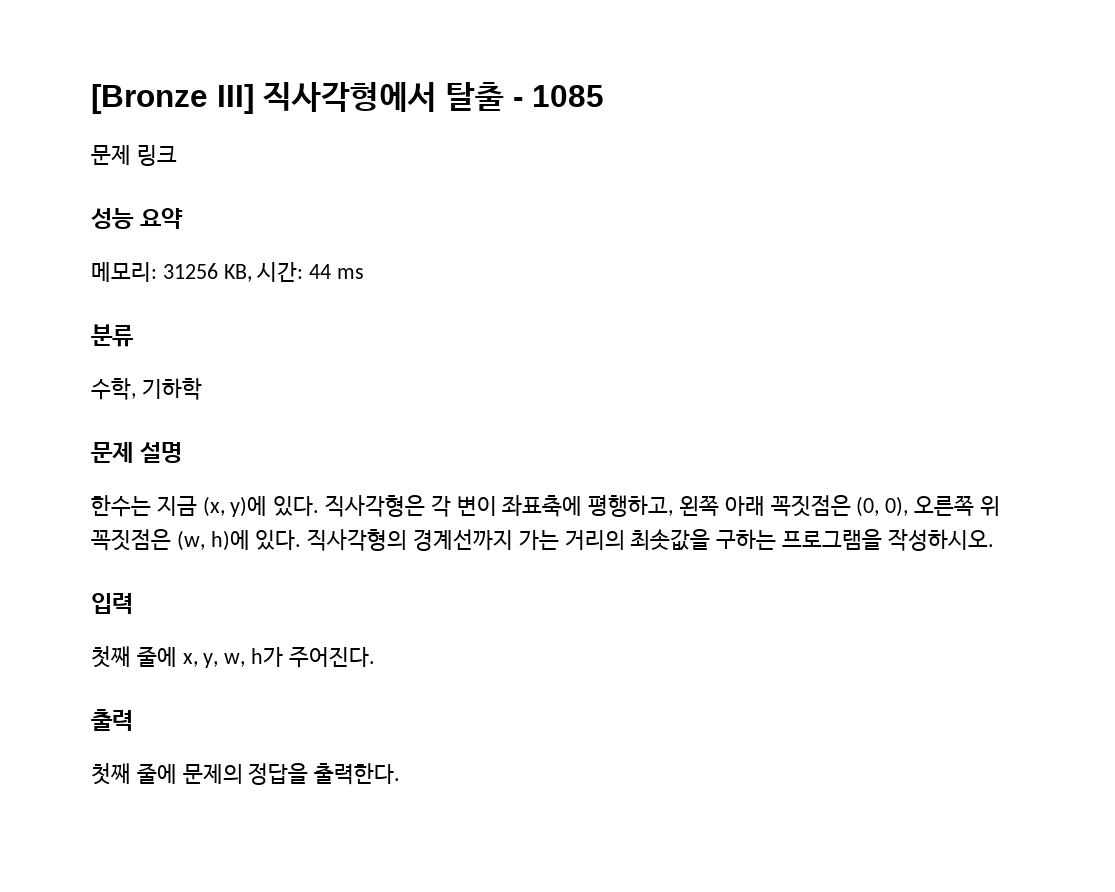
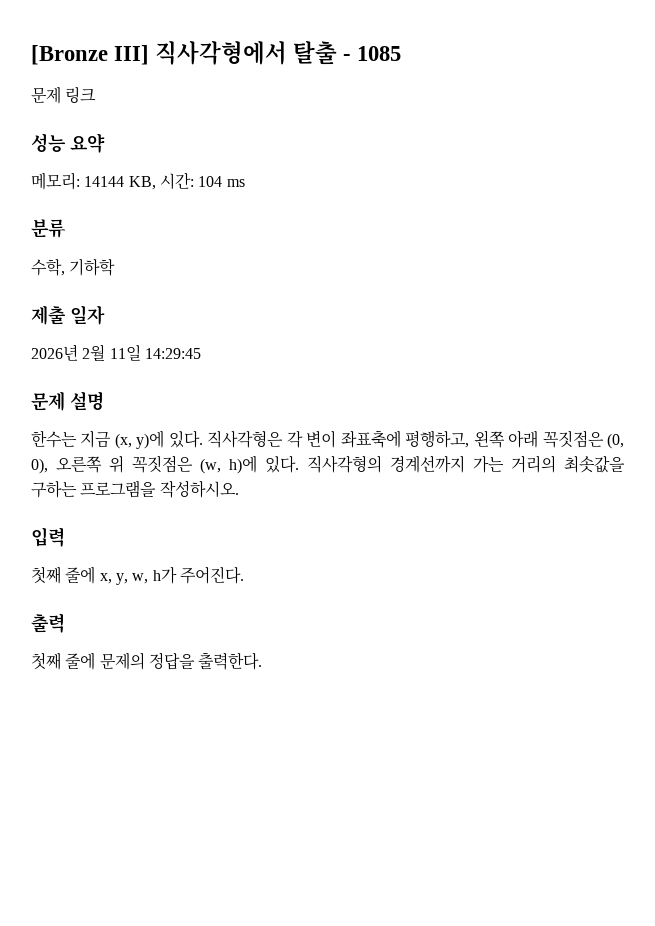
- 메모리: 31256 KB, 시간: 44 ms
+ 메모리: 14144 KB, 시간: 104 ms
+ 제출 일자
+ 2026년 2월 11일 14:29:45

